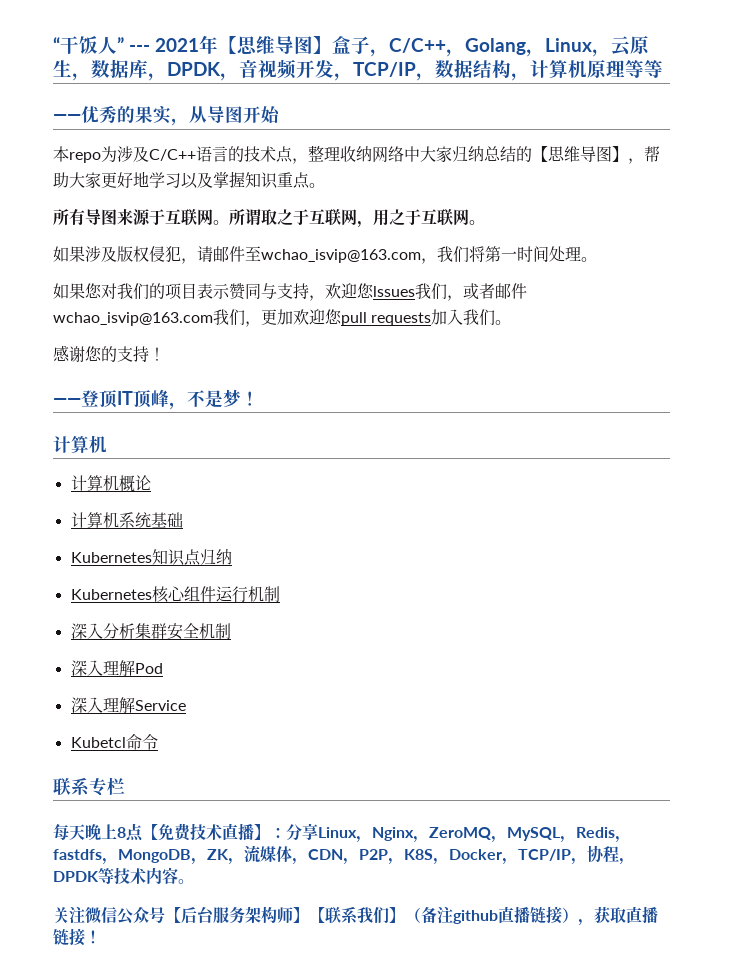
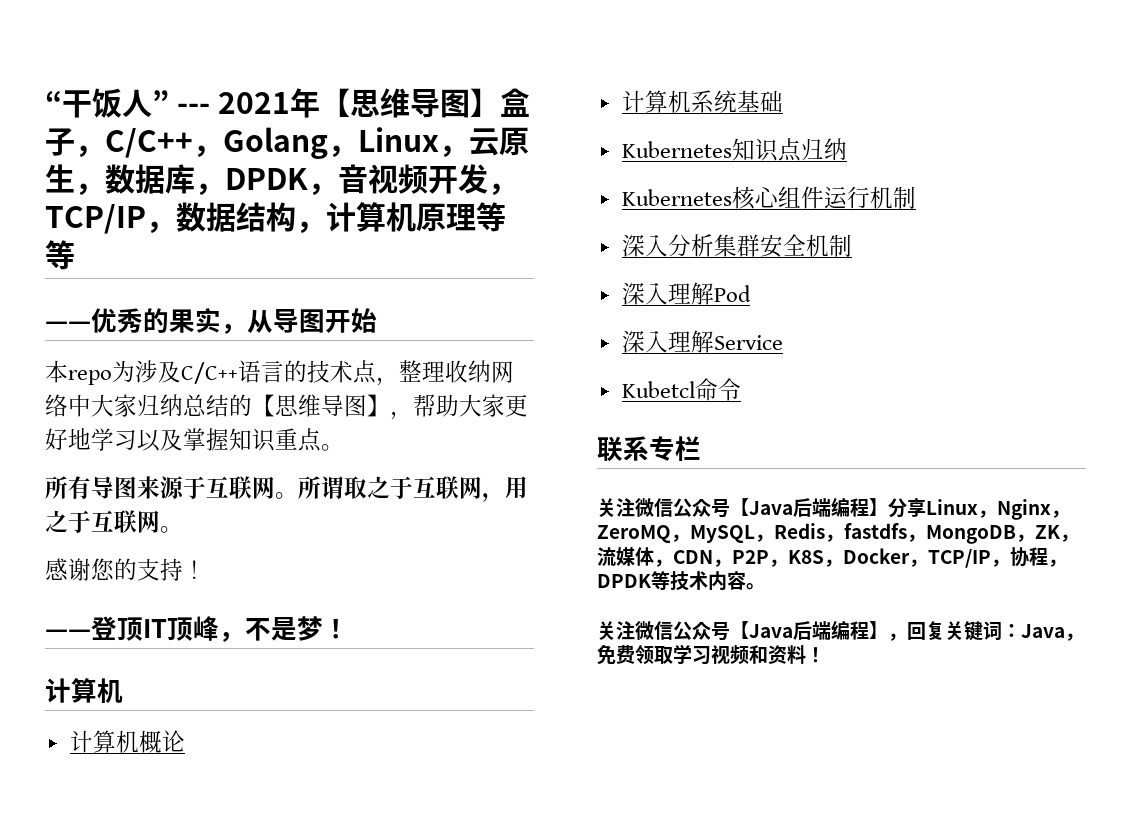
- 如果涉及版权侵犯，请邮件至wchao_isvip@163.com，我们将第一时间处理。
- 如果您对我们的项目表示赞同与支持，欢迎您lssues我们，或者邮件wchao_isvip@163.com我们，更加欢迎您pull requests加入我们。
- 每天晚上8点【免费技术直播】：分享Linux，Nginx，ZeroMQ，MySQL，Redis，fastdfs，MongoDB，ZK，流媒体，CDN，P2P，K8S，Docker，TCP/IP，协程，DPDK等技术内容。
+ 关注微信公众号【Java后端编程】分享Linux，Nginx，ZeroMQ，MySQL，Redis，fastdfs，MongoDB，ZK，流媒体，CDN，P2P，K8S，Docker，TCP/IP，协程，DPDK等技术内容。
- 关注微信公众号【后台服务架构师】【联系我们】（备注github直播链接），获取直播链接！
+ 关注微信公众号【Java后端编程】，回复关键词：Java，免费领取学习视频和资料！

